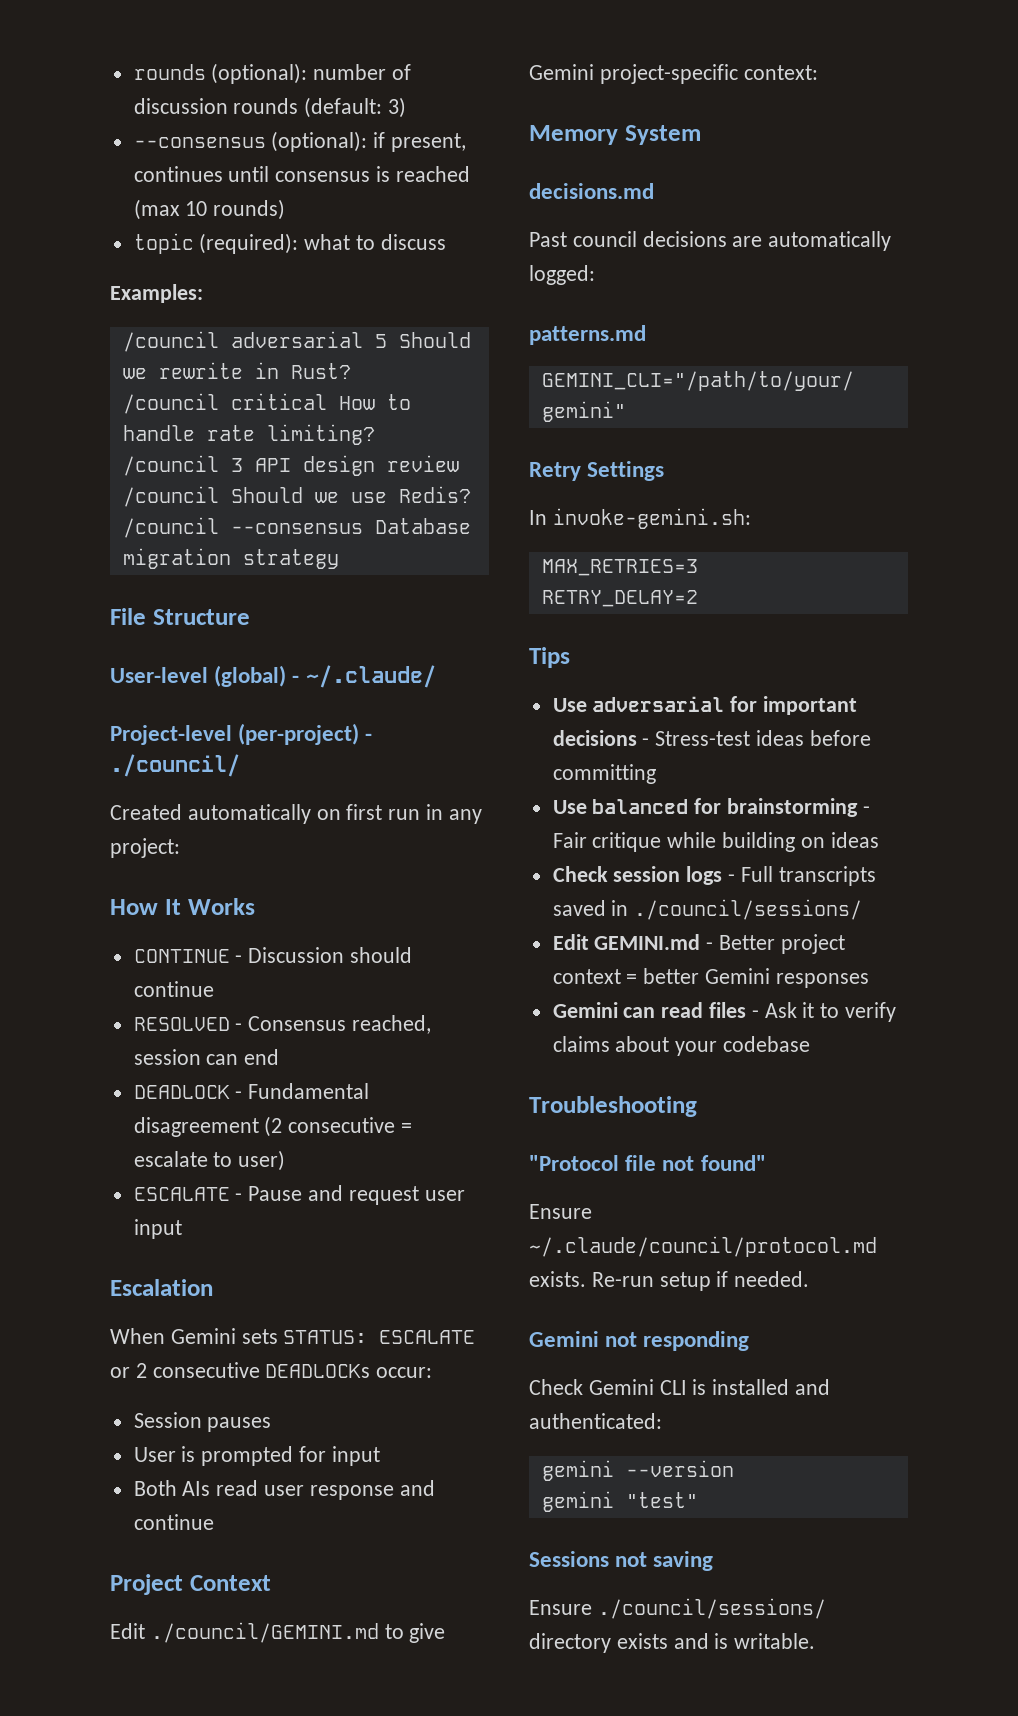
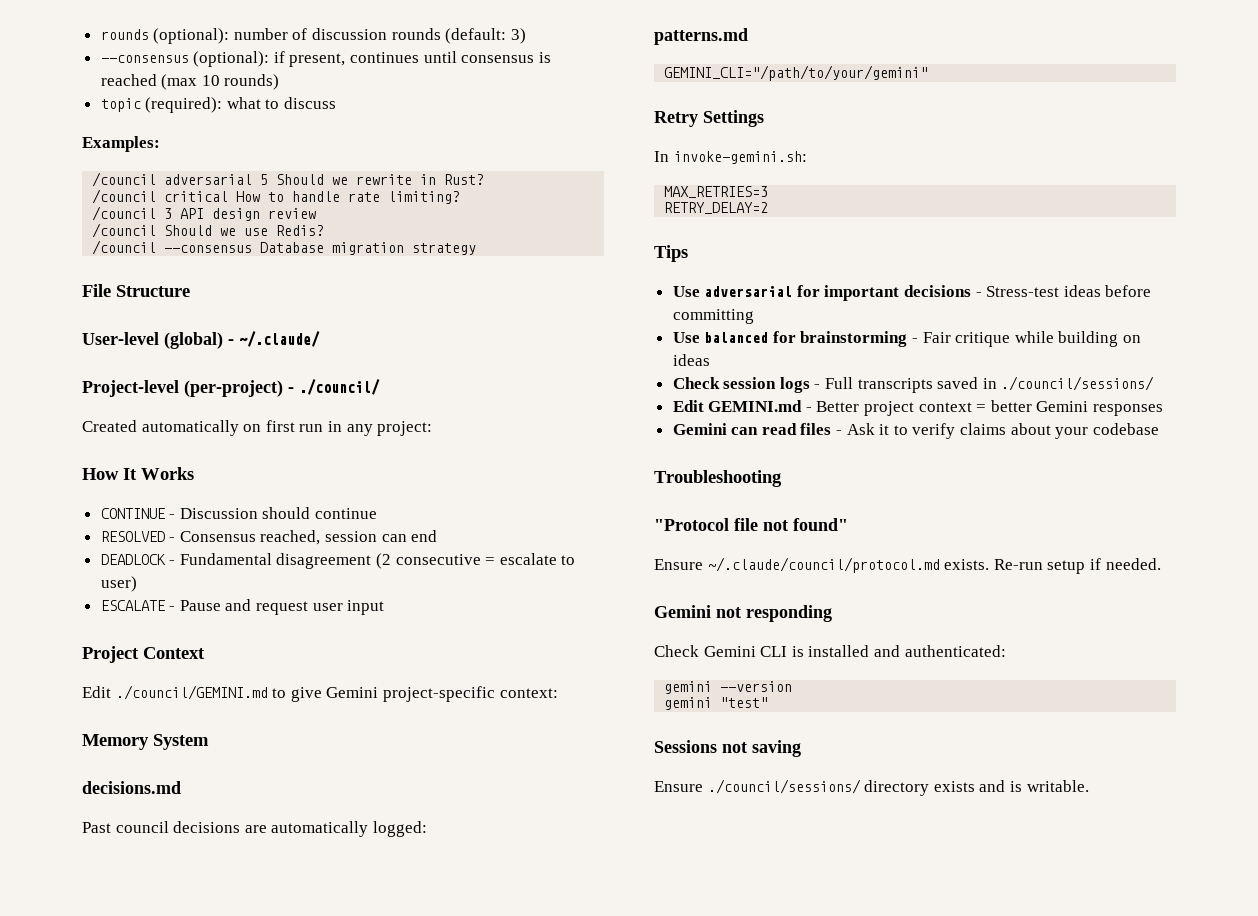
- Escalation
- When Gemini sets STATUS: ESCALATE or 2 consecutive DEADLOCKs occur:
- Session pauses
- User is prompted for input
- Both AIs read user response and continue

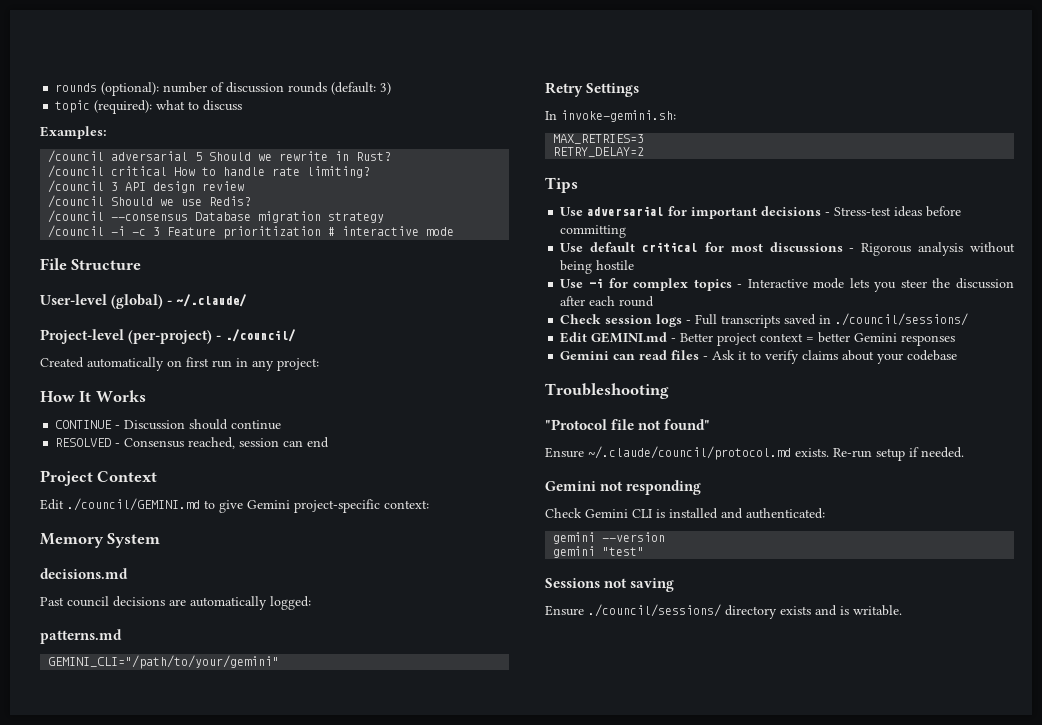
- --consensus (optional): if present, continues until consensus is reached (max 10 rounds)
+ /council -i -c 3 Feature prioritization # interactive mode
- DEADLOCK - Fundamental disagreement (2 consecutive = escalate to user)
- ESCALATE - Pause and request user input
- Use balanced for brainstorming - Fair critique while building on ideas
+ Use default critical for most discussions - Rigorous analysis without being hostile
+ Use -i for complex topics - Interactive mode lets you steer the discussion after each round

